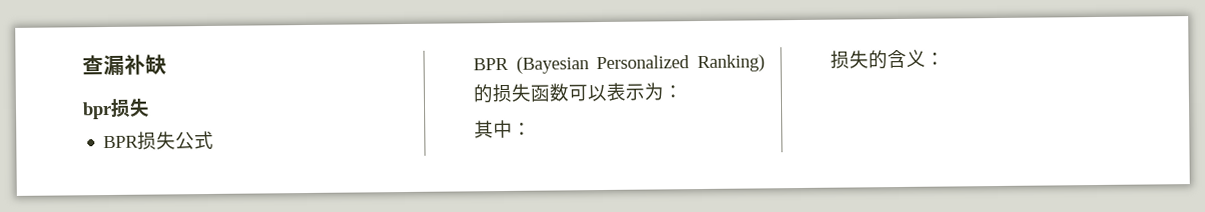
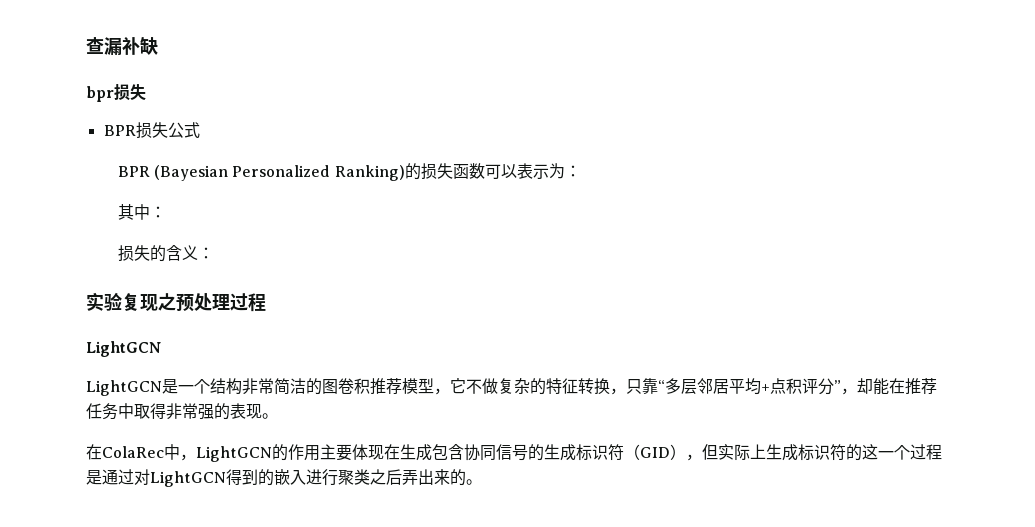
+ 实验复现之预处理过程
+ LightGCN
+ LightGCN是一个结构非常简洁的图卷积推荐模型，它不做复杂的特征转换，只靠“多层邻居平均+点积评分”，却能在推荐任务中取得非常强的表现。
+ 在ColaRec中，LightGCN的作用主要体现在生成包含协同信号的生成标识符（GID），但实际上生成标识符的这一个过程是通过对LightGCN得到的嵌入进行聚类之后弄出来的。

